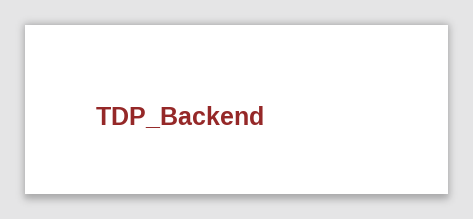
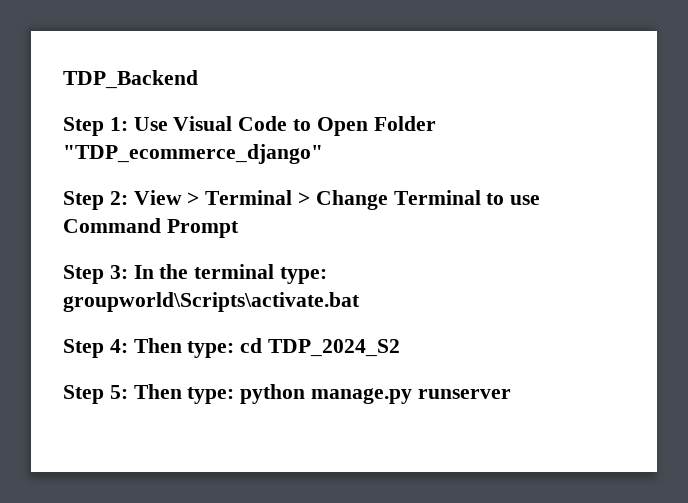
+ Step 1: Use Visual Code to Open Folder "TDP_ecommerce_django"
+ Step 2: View > Terminal > Change Terminal to use Command Prompt
+ Step 3: In the terminal type: groupworld\Scripts\activate.bat
+ Step 4: Then type: cd TDP_2024_S2
+ Step 5: Then type: python manage.py runserver

